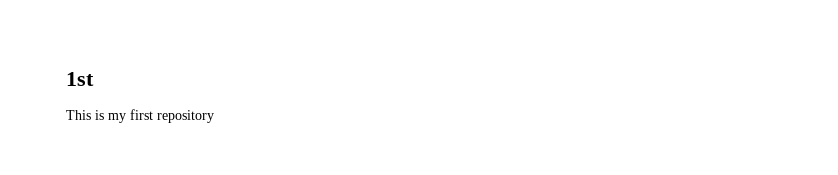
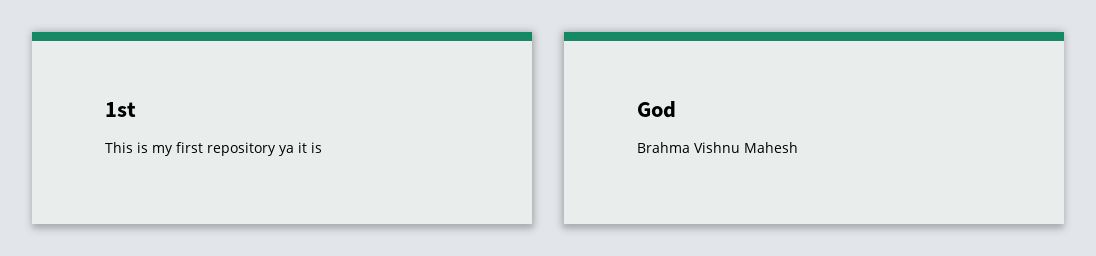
- This is my first repository
+ This is my first repository ya it is
+ God
+ Brahma Vishnu Mahesh

